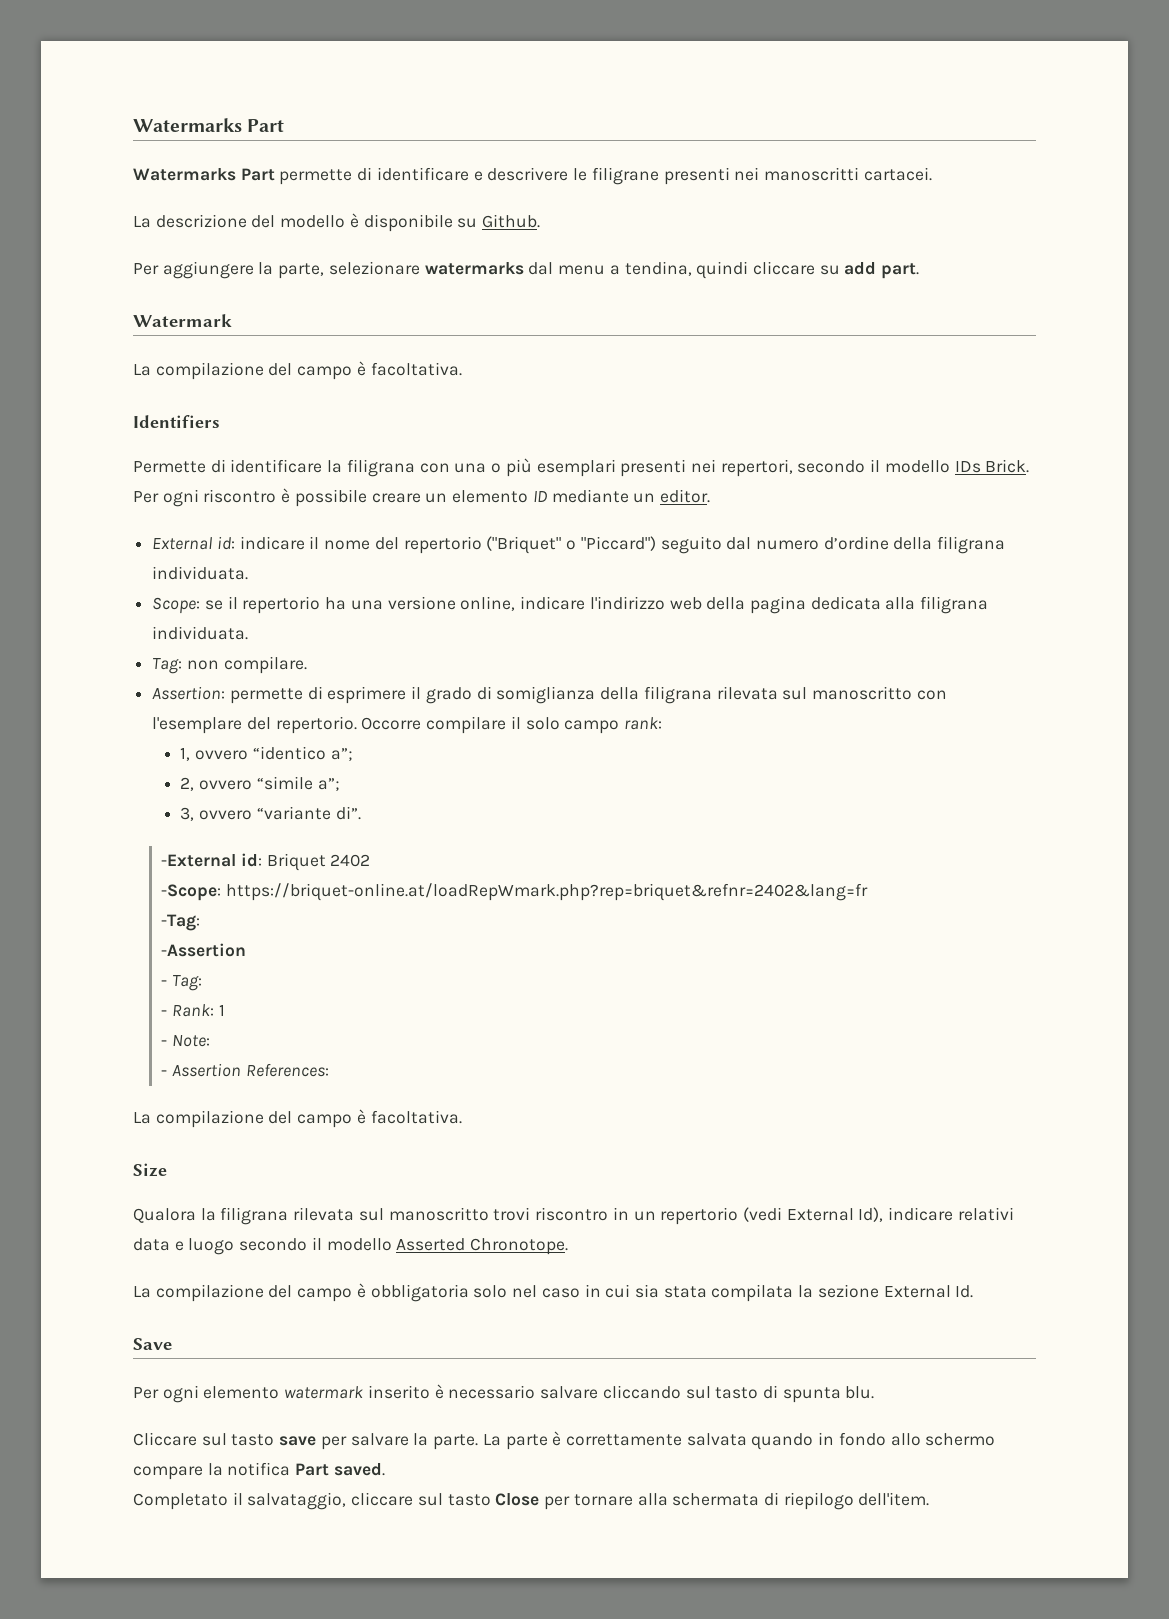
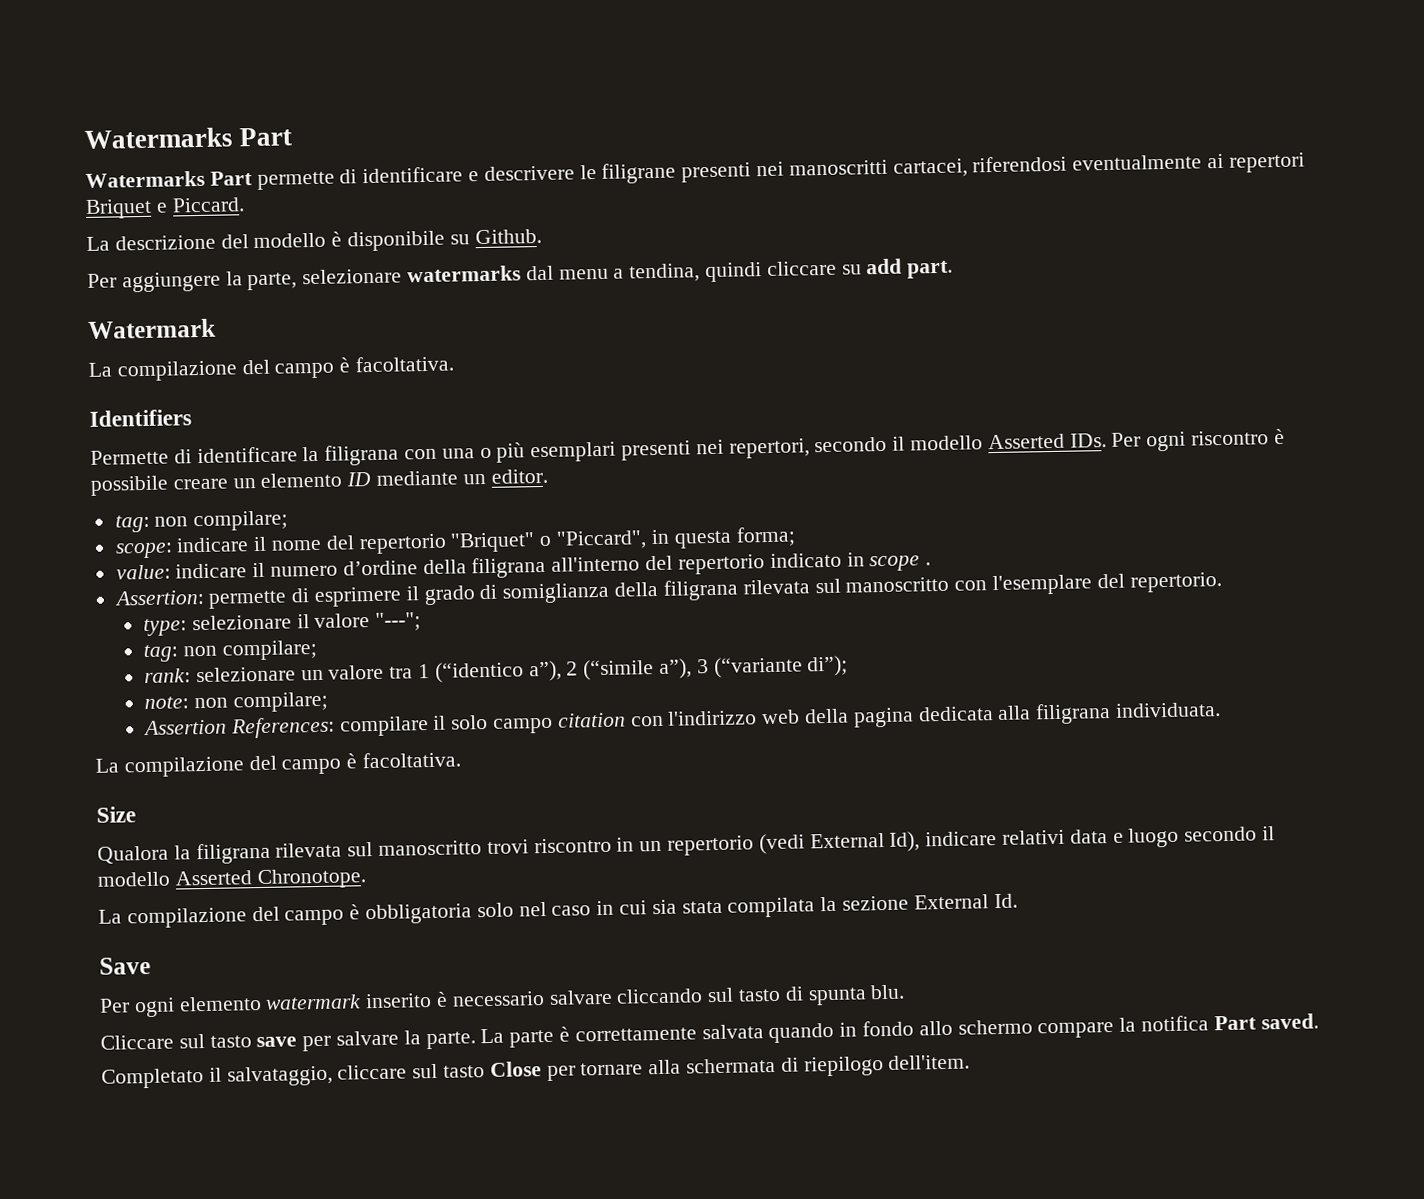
- Watermarks Part permette di identificare e descrivere le filigrane presenti nei manoscritti cartacei.
+ Watermarks Part permette di identificare e descrivere le filigrane presenti nei manoscritti cartacei, riferendosi eventualmente ai repertori Briquet e Piccard.
- Permette di identificare la filigrana con una o più esemplari presenti nei repertori, secondo il modello IDs Brick. Per ogni riscontro è possibile creare un elemento ID mediante un editor.
- External id: indicare il nome del repertorio ("Briquet" o "Piccard") seguito dal numero d’ordine della filigrana individuata.
- Scope: se il repertorio ha una versione online, indicare l'indirizzo web della pagina dedicata alla filigrana individuata.
- Tag: non compilare.
+ Permette di identificare la filigrana con una o più esemplari presenti nei repertori, secondo il modello Asserted IDs. Per ogni riscontro è possibile creare un elemento ID mediante un editor.
+ tag: non compilare;
+ scope: indicare il nome del repertorio "Briquet" o "Piccard", in questa forma;
+ value: indicare il numero d’ordine della filigrana all'interno del repertorio indicato in scope .
- Assertion: permette di esprimere il grado di somiglianza della filigrana rilevata sul manoscritto con l'esemplare del repertorio. Occorre compilare il solo campo rank:
- 1, ovvero “identico a”;
- 2, ovvero “simile a”;
- 3, ovvero “variante di”.
- -External id: Briquet 2402
- -Scope: https://briquet-online.at/loadRepWmark.php?rep=briquet&refnr=2402&lang=fr
- -Tag:
- -Assertion
- - Tag:
- - Rank: 1
- - Note:
- - Assertion References:
+ Assertion: permette di esprimere il grado di somiglianza della filigrana rilevata sul manoscritto con l'esemplare del repertorio.
+ type: selezionare il valore "---";
+ tag: non compilare;
+ rank: selezionare un valore tra 1 (“identico a”), 2 (“simile a”), 3 (“variante di”);
+ note: non compilare;
+ Assertion References: compilare il solo campo citation con l'indirizzo web della pagina dedicata alla filigrana individuata.

